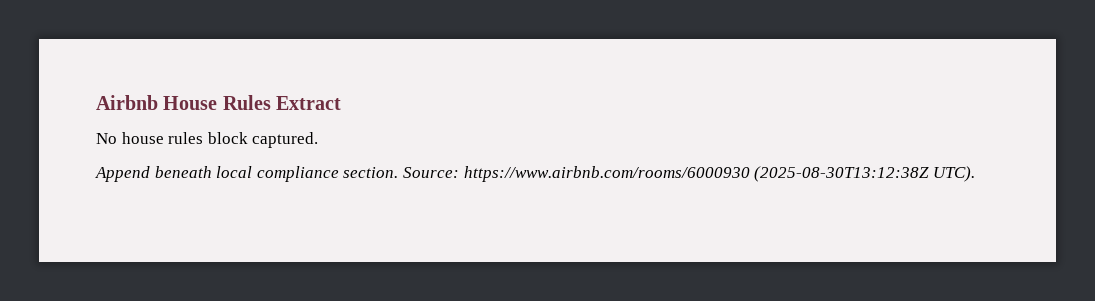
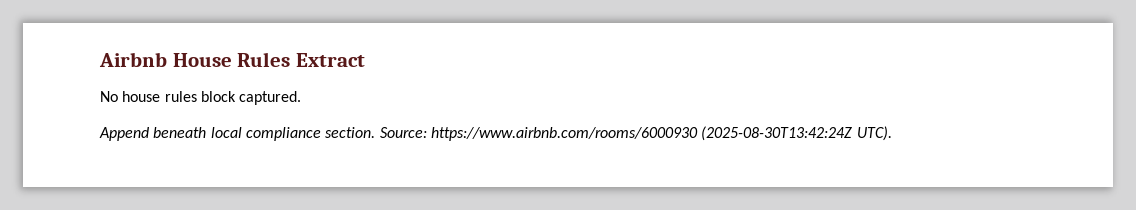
- Source: https://www.airbnb.com/rooms/6000930 (2025-08-30T13:12:38Z UTC).
+ Source: https://www.airbnb.com/rooms/6000930 (2025-08-30T13:42:24Z UTC).

